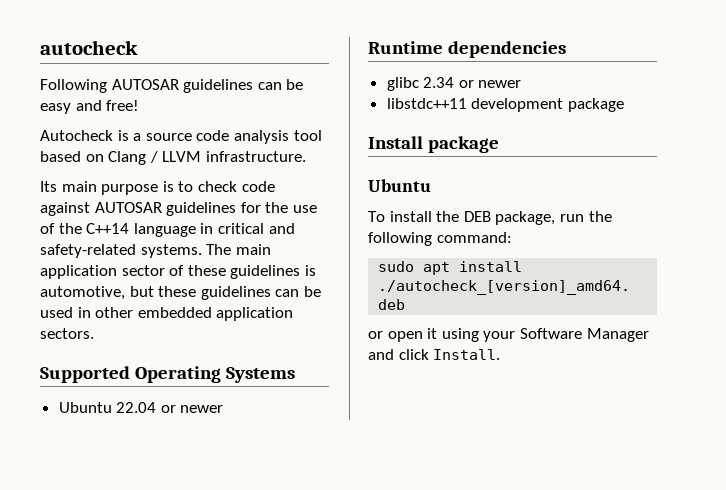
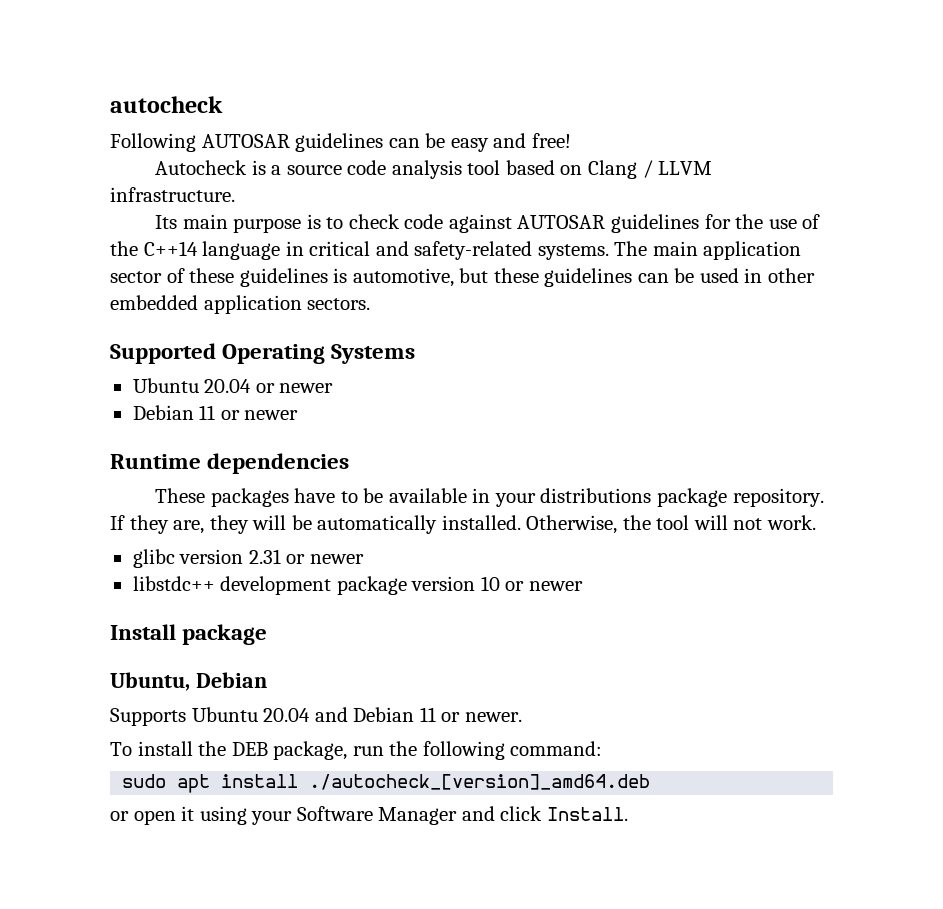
- Ubuntu 22.04 or newer
+ Ubuntu 20.04 or newer
+ Debian 11 or newer
+ These packages have to be available in your distributions package repository. If they are, they will be automatically installed. Otherwise, the tool will not work.
- glibc 2.34 or newer
- libstdc++11 development package
+ glibc version 2.31 or newer
+ libstdc++ development package version 10 or newer
  Install package
- Ubuntu
+ Ubuntu, Debian
+ Supports Ubuntu 20.04 and Debian 11 or newer.

